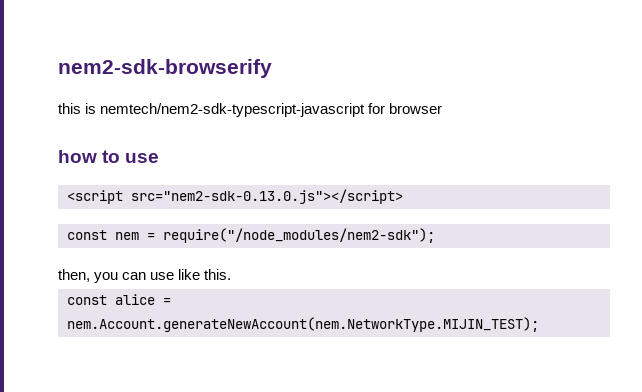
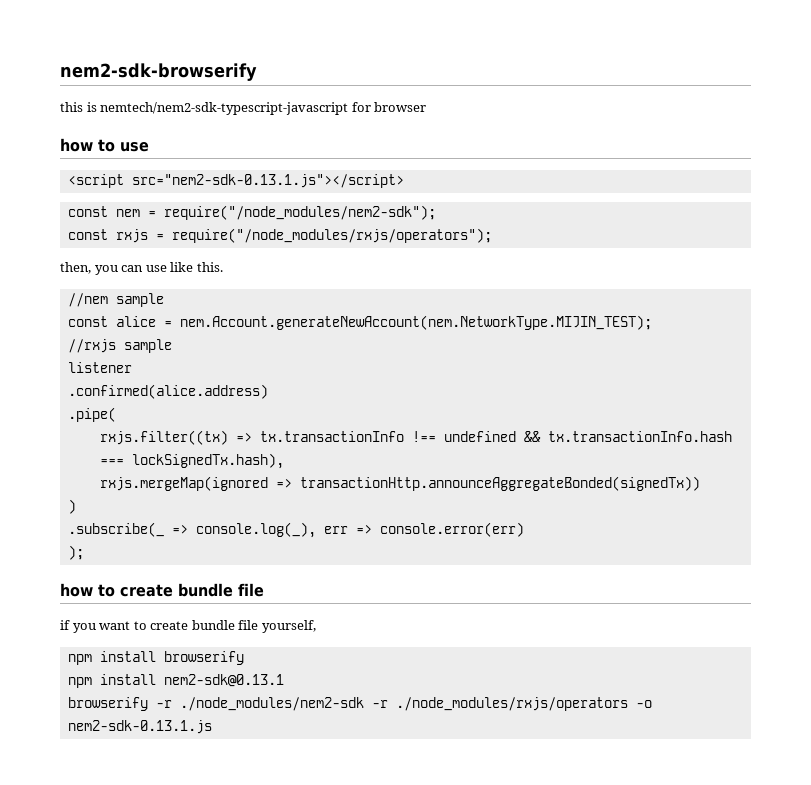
- <script src="nem2-sdk-0.13.0.js"></script>
+ <script src="nem2-sdk-0.13.1.js"></script>
+ const rxjs = require("/node_modules/rxjs/operators");
+ //nem sample
+ //rxjs sample
+ listener
+ .confirmed(alice.address)
+ .pipe(
+ rxjs.filter((tx) => tx.transactionInfo !== undefined && tx.transactionInfo.hash === lockSignedTx.hash),
+ rxjs.mergeMap(ignored => transactionHttp.announceAggregateBonded(signedTx))
+ )
+ .subscribe(_ => console.log(_), err => console.error(err)
+ );
+ how to create bundle file
+ if you want to create bundle file yourself,
+ npm install browserify
+ npm install nem2-sdk@0.13.1
+ browserify -r ./node_modules/nem2-sdk -r ./node_modules/rxjs/operators -o nem2-sdk-0.13.1.js

